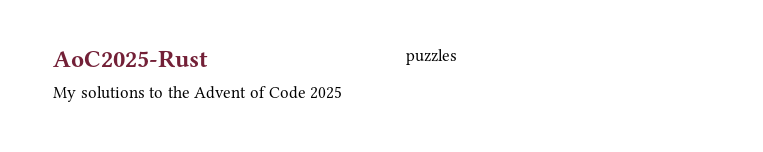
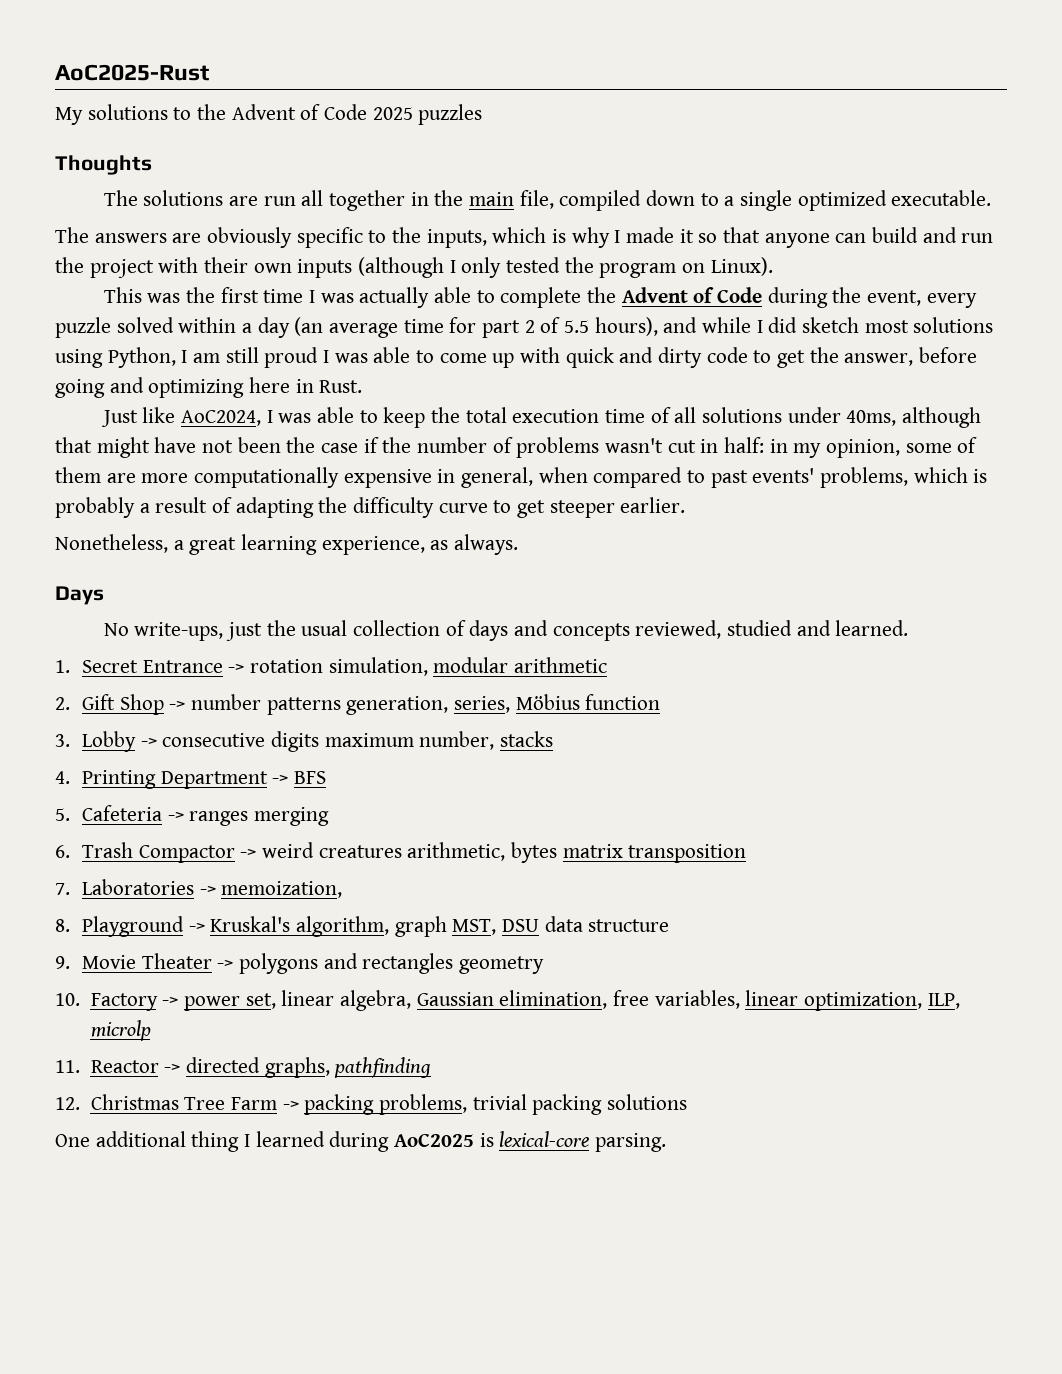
+ Thoughts
+ The solutions are run all together in the main file, compiled down to a single optimized executable.
+ The answers are obviously specific to the inputs, which is why I made it so that anyone can build and run the project with their own inputs (although I only tested the program on Linux).
+ This was the first time I was actually able to complete the Advent of Code during the event, every puzzle solved within a day (an average time for part 2 of 5.5 hours), and while I did sketch most solutions using Python, I am still proud I was able to come up with quick and dirty code to get the answer, before going and optimizing here in Rust.
+ Just like AoC2024, I was able to keep the total execution time of all solutions under 40ms, although that might have not been the case if the number of problems wasn't cut in half: in my opinion, some of them are more computationally expensive in general, when compared to past events' problems, which is probably a result of adapting the difficulty curve to get steeper earlier.
+ Nonetheless, a great learning experience, as always.
+ Days
+ No write-ups, just the usual collection of days and concepts reviewed, studied and learned.
+ 1. Secret Entrance -> rotation simulation, modular arithmetic
+ 2. Gift Shop -> number patterns generation, series, Möbius function
+ 3. Lobby -> consecutive digits maximum number, stacks
+ 4. Printing Department -> BFS
+ 5. Cafeteria -> ranges merging
+ 6. Trash Compactor -> weird creatures arithmetic, bytes matrix transposition
+ 7. Laboratories -> memoization,
+ 8. Playground -> Kruskal's algorithm, graph MST, DSU data structure
+ 9. Movie Theater -> polygons and rectangles geometry
+ 10. Factory -> power set, linear algebra, Gaussian elimination, free variables, linear optimization, ILP, microlp
+ 11. Reactor -> directed graphs, pathfinding
+ 12. Christmas Tree Farm -> packing problems, trivial packing solutions
+ One additional thing I learned during AoC2025 is lexical-core parsing.

